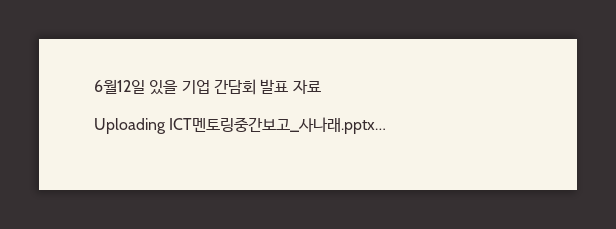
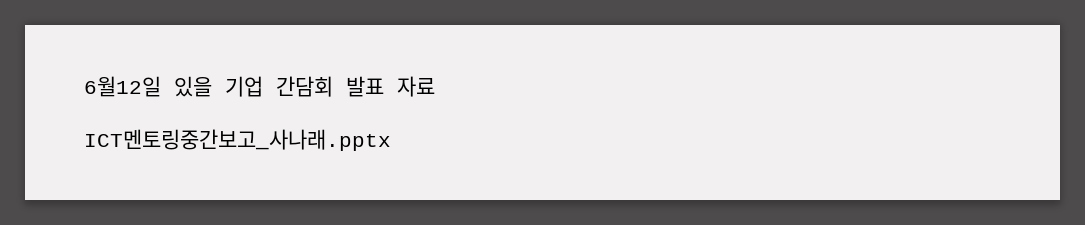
- Uploading ICT멘토링중간보고_사나래.pptx…
+ ICT멘토링중간보고_사나래.pptx

